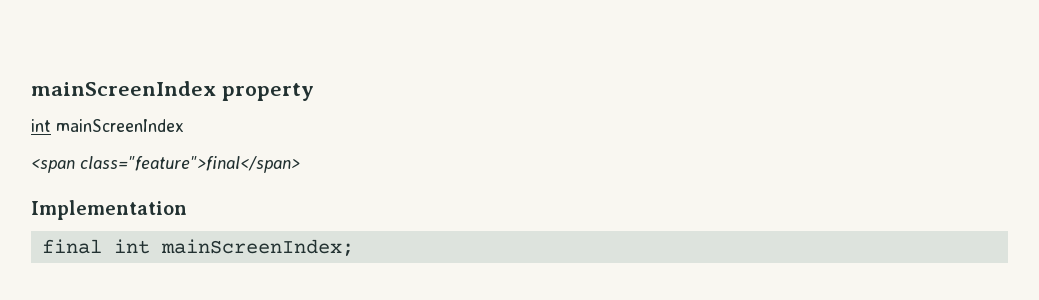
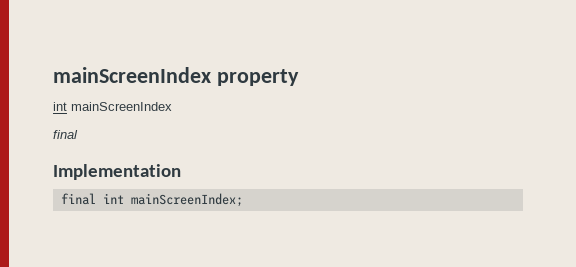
  int mainScreenIndex
- <span class="feature">final</span>
+ final

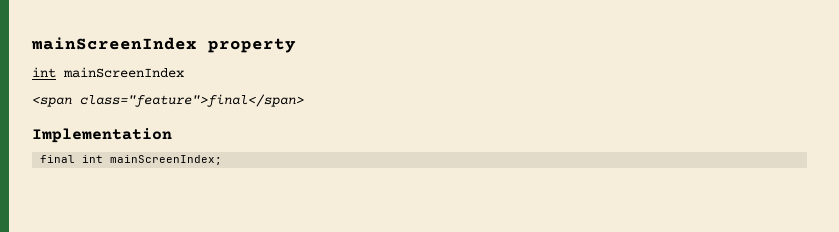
  int mainScreenIndex
- final
+ <span class="feature">final</span>

